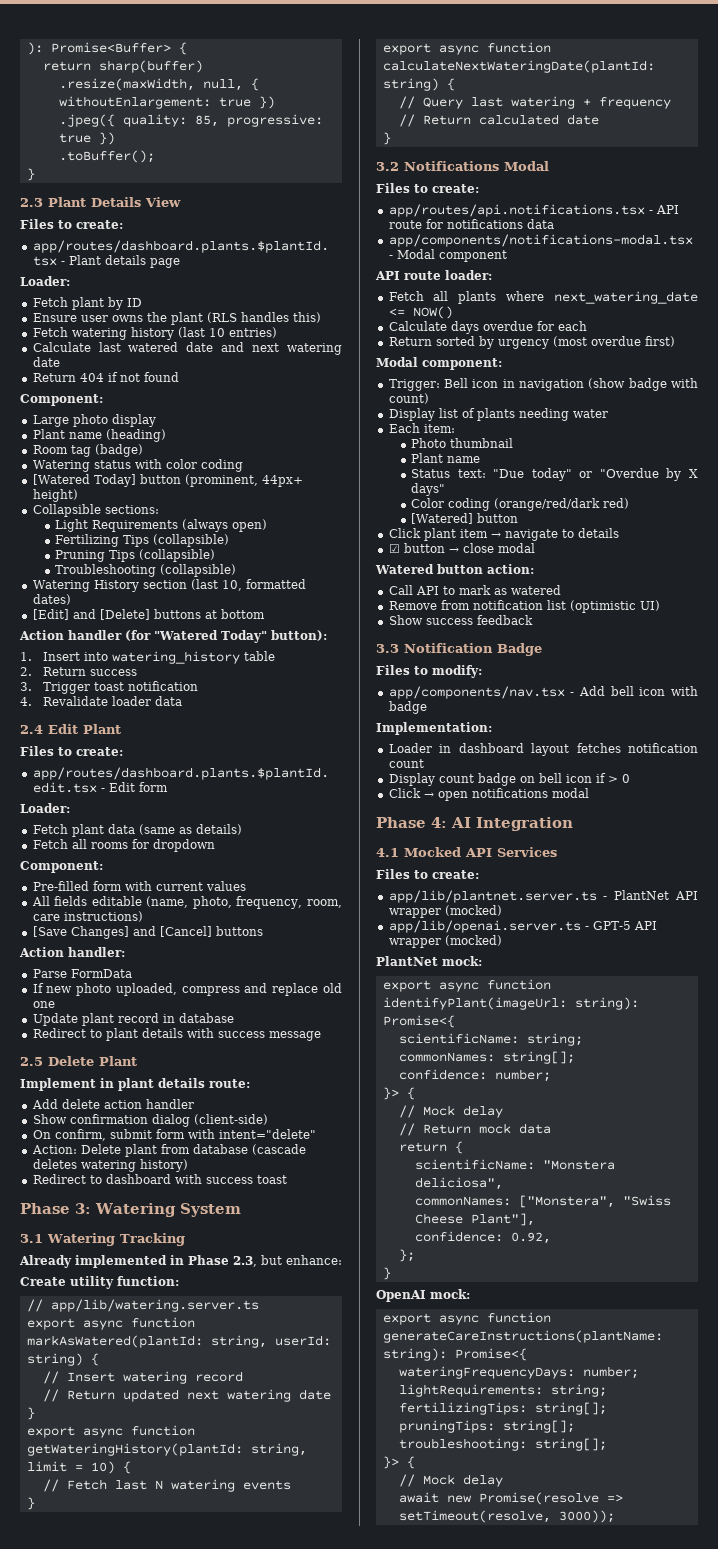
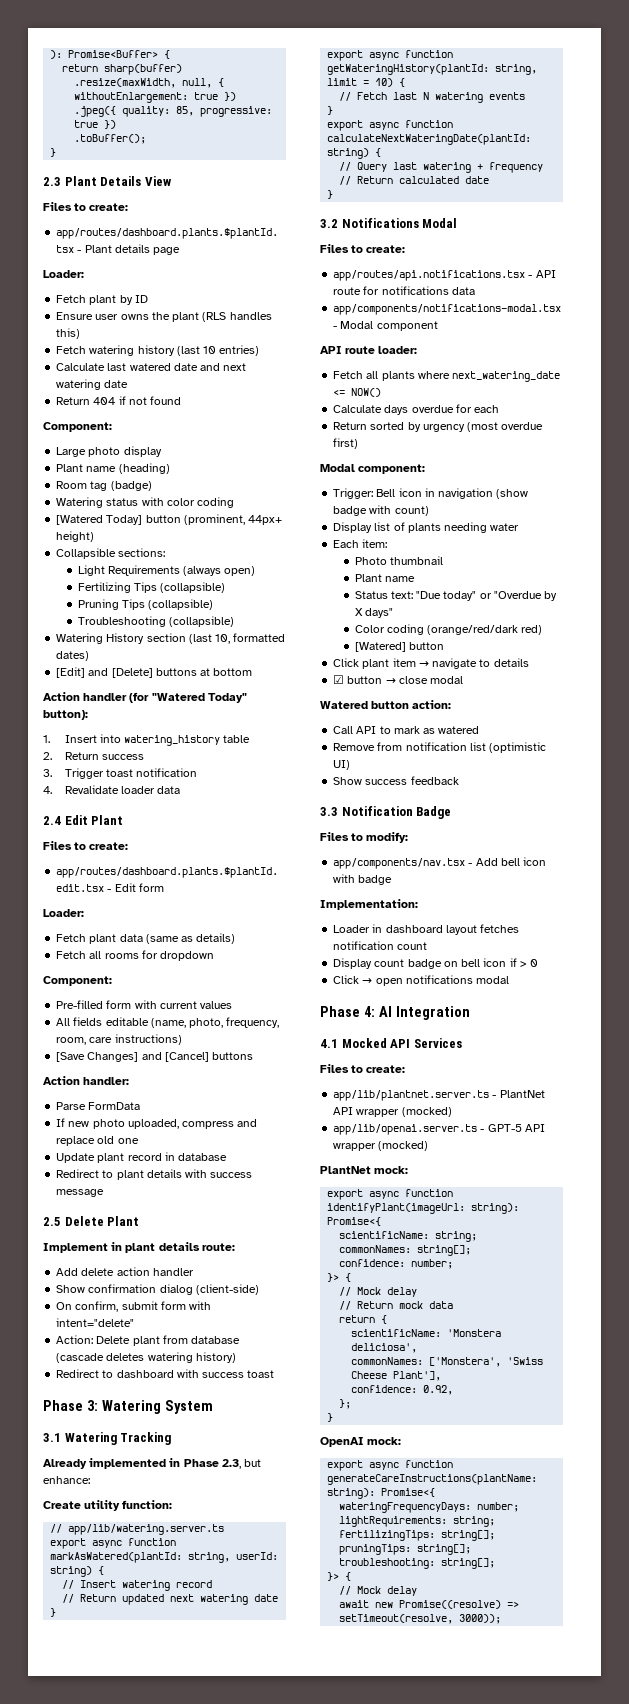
- scientificName: "Monstera deliciosa",
- commonNames: ["Monstera", "Swiss Cheese Plant"],
+ scientificName: 'Monstera deliciosa',
+ commonNames: ['Monstera', 'Swiss Cheese Plant'],
- await new Promise(resolve => setTimeout(resolve, 3000));
+ await new Promise((resolve) => setTimeout(resolve, 3000));

